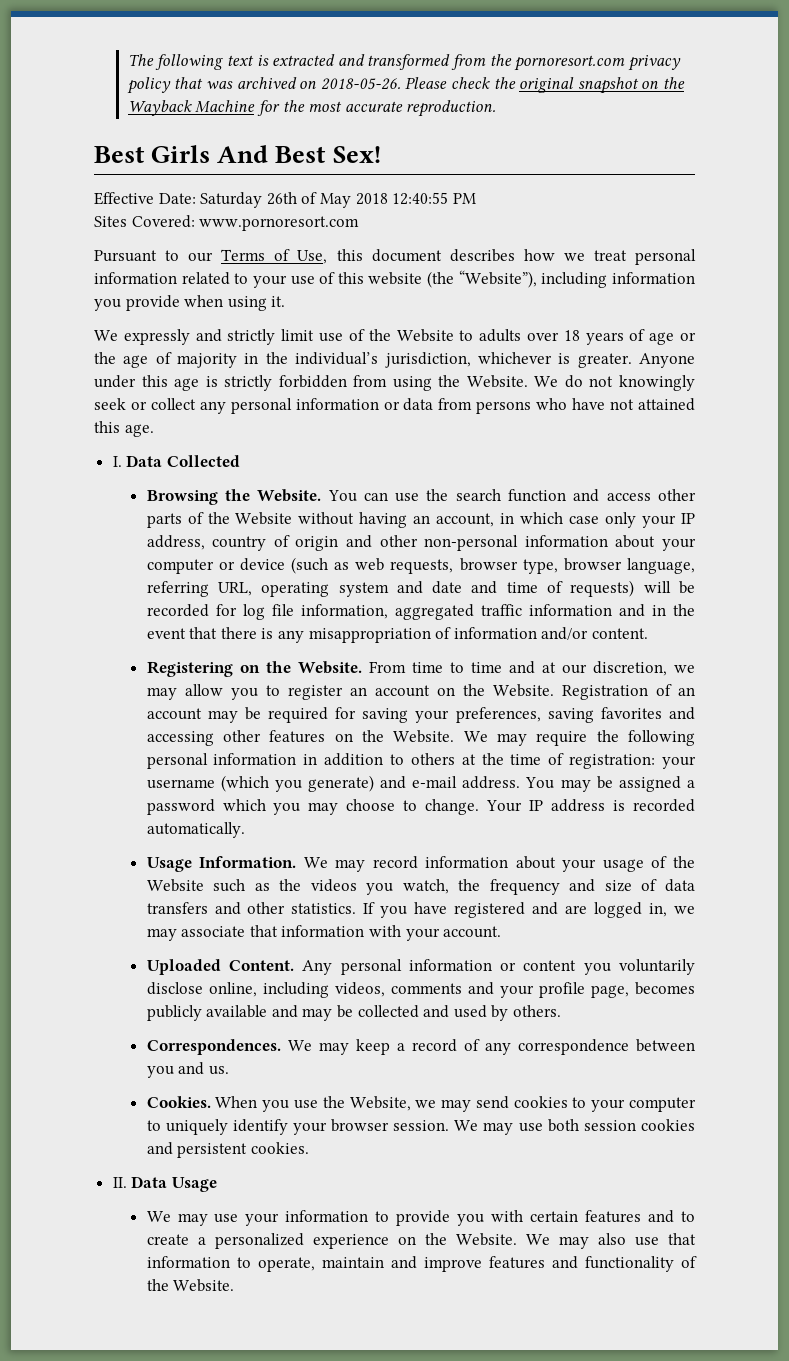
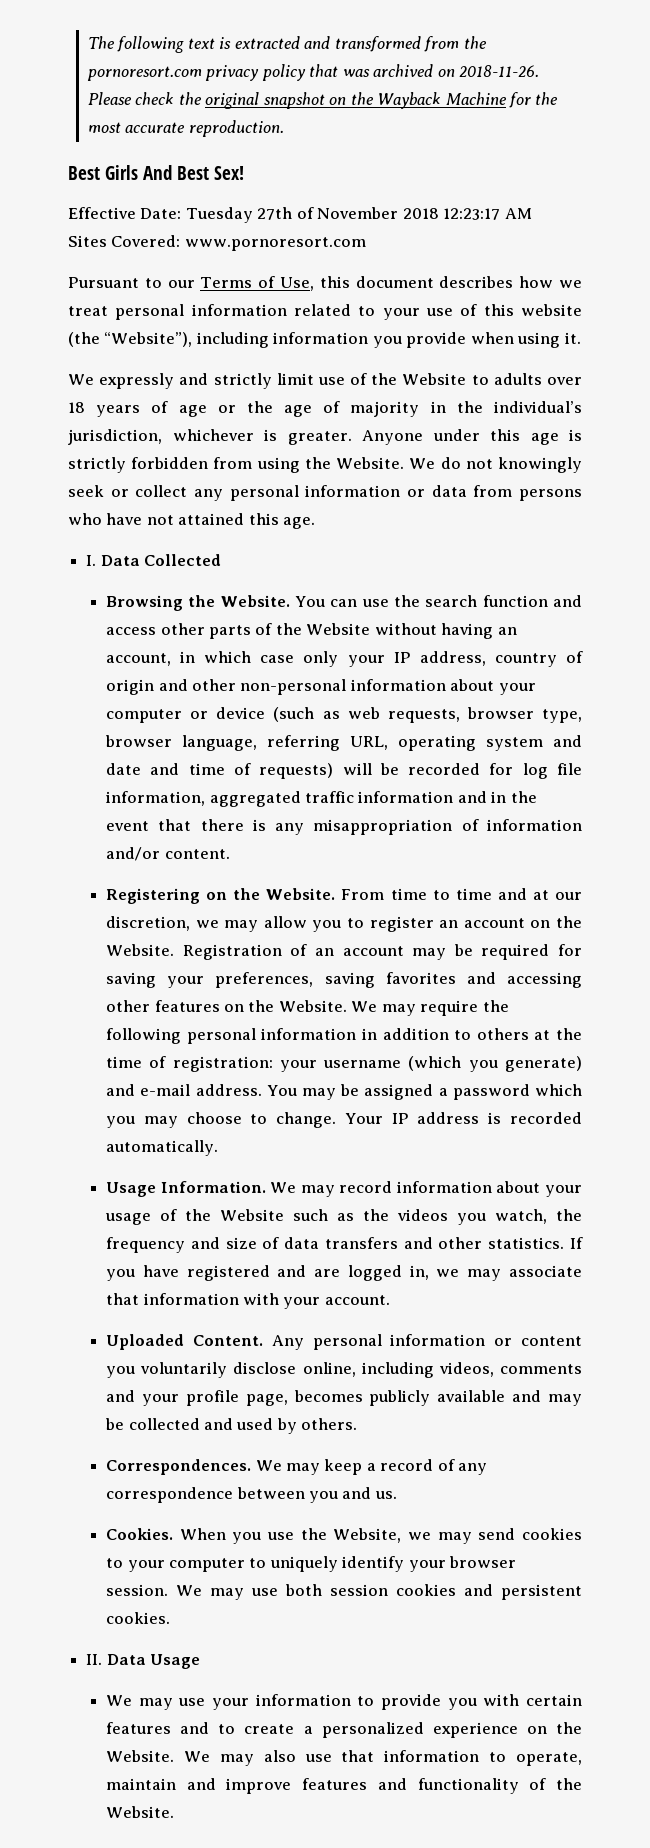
- The following text is extracted and transformed from the pornoresort.com privacy policy that was archived on 2018-05-26.
+ The following text is extracted and transformed from the pornoresort.com privacy policy that was archived on 2018-11-26.
- Effective Date: Saturday 26th of May 2018 12:40:55 PM
+ Effective Date: Tuesday 27th of November 2018 12:23:17 AM

